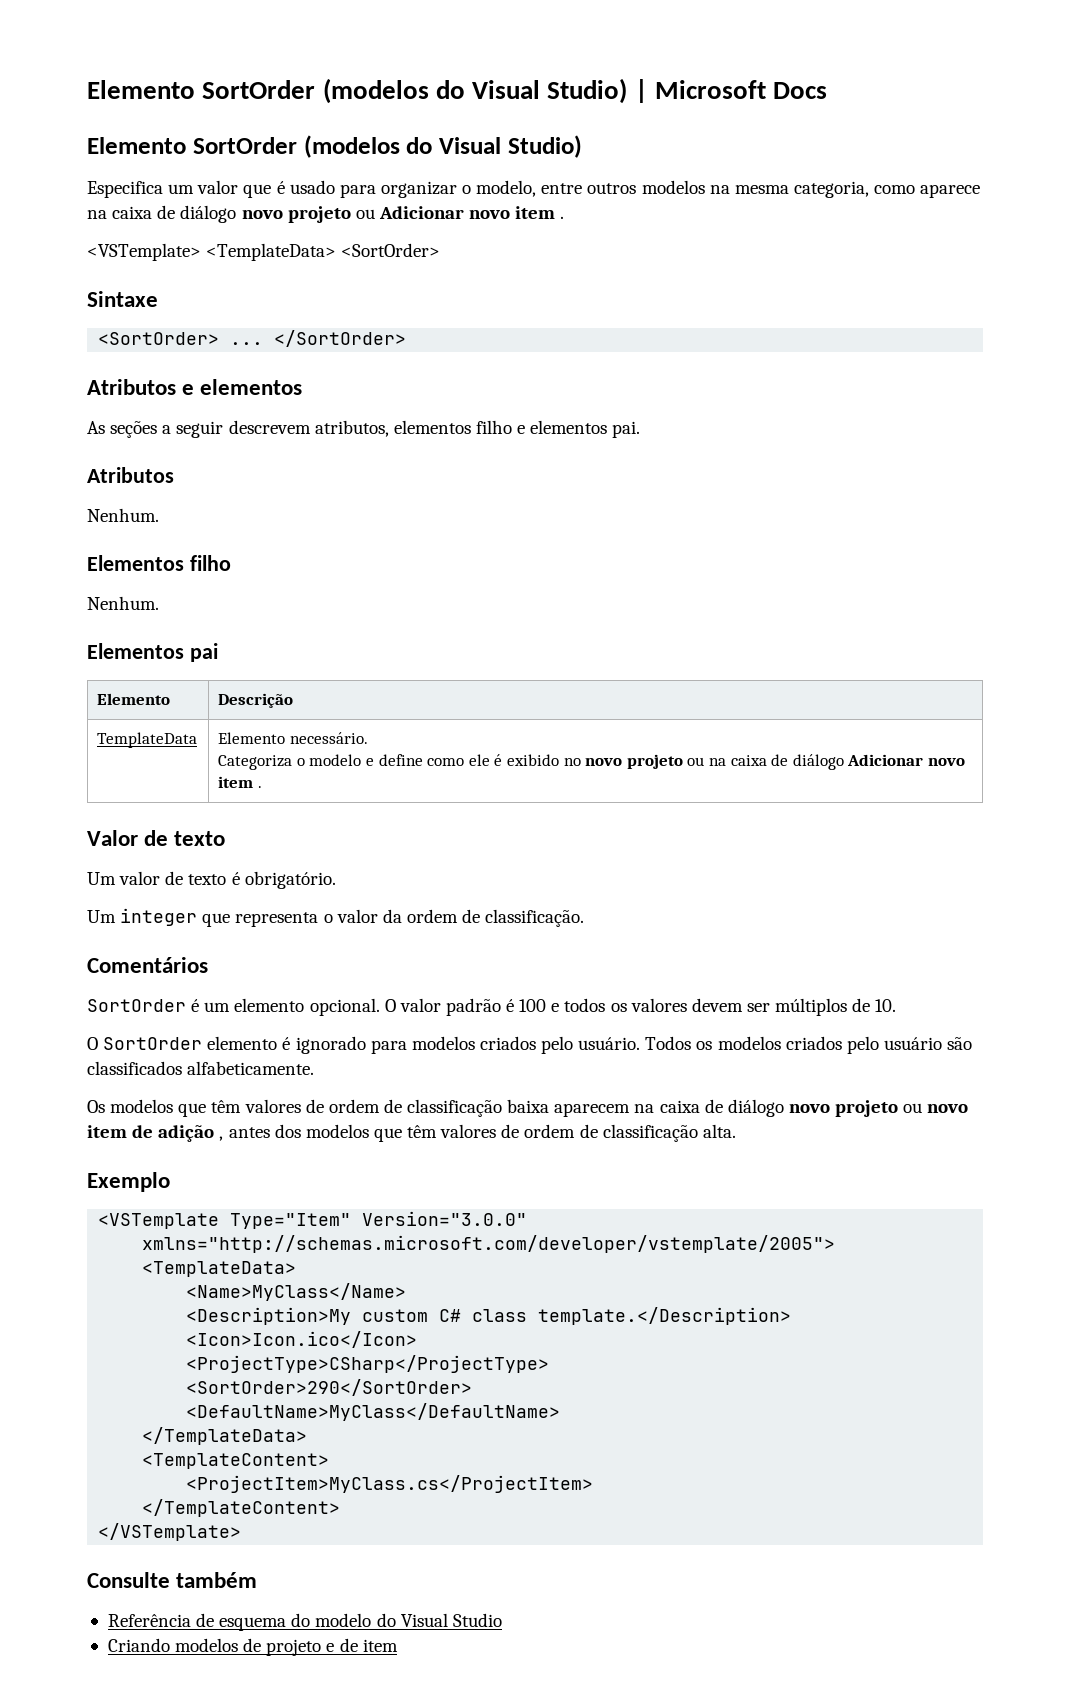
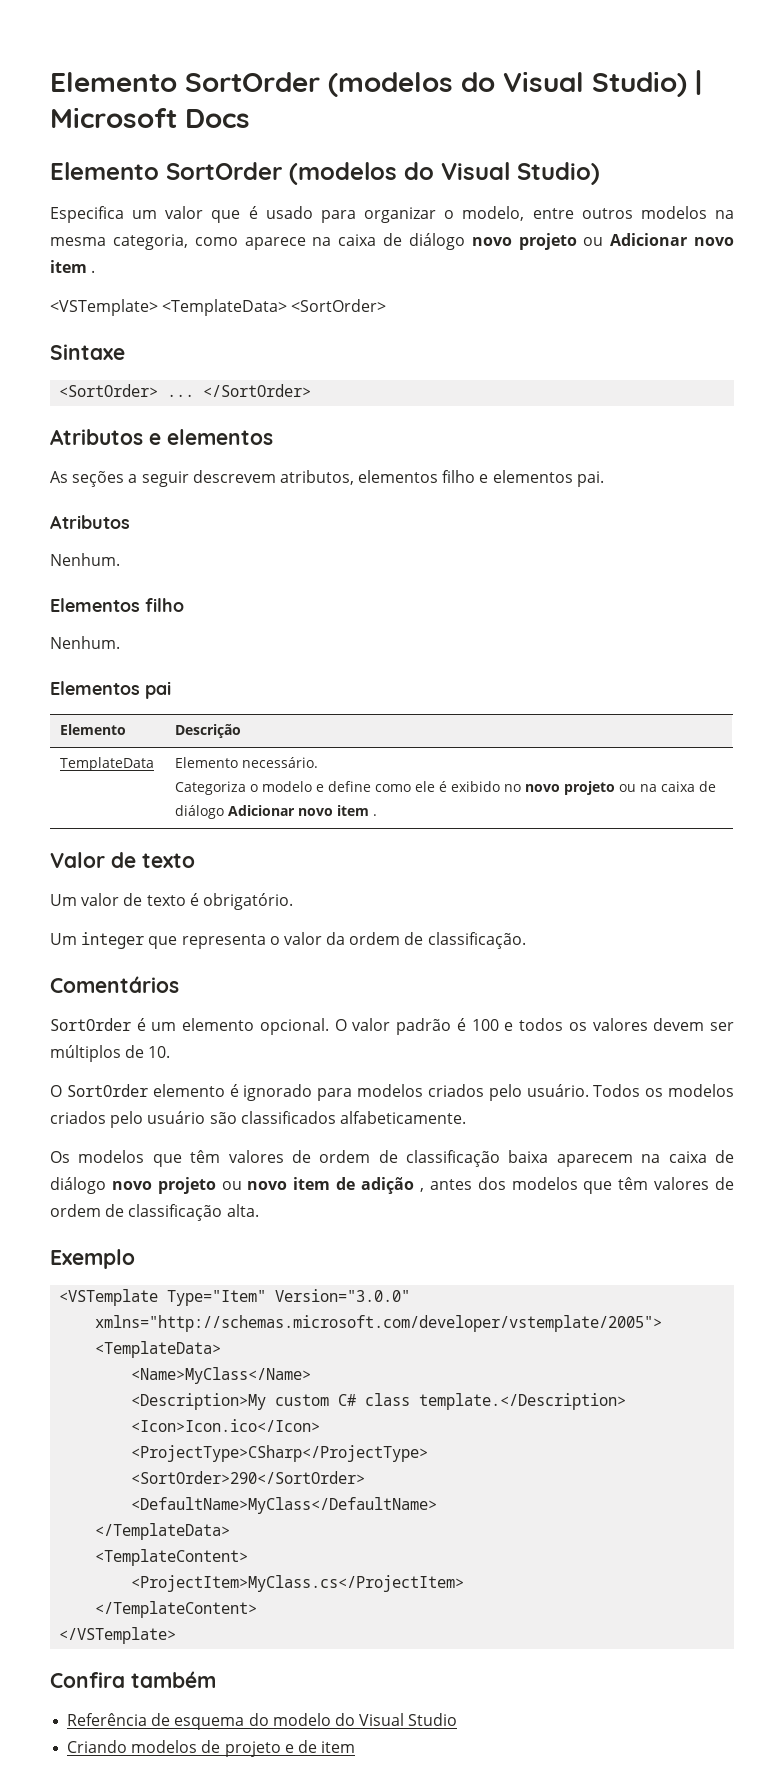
- Consulte também
+ Confira também

